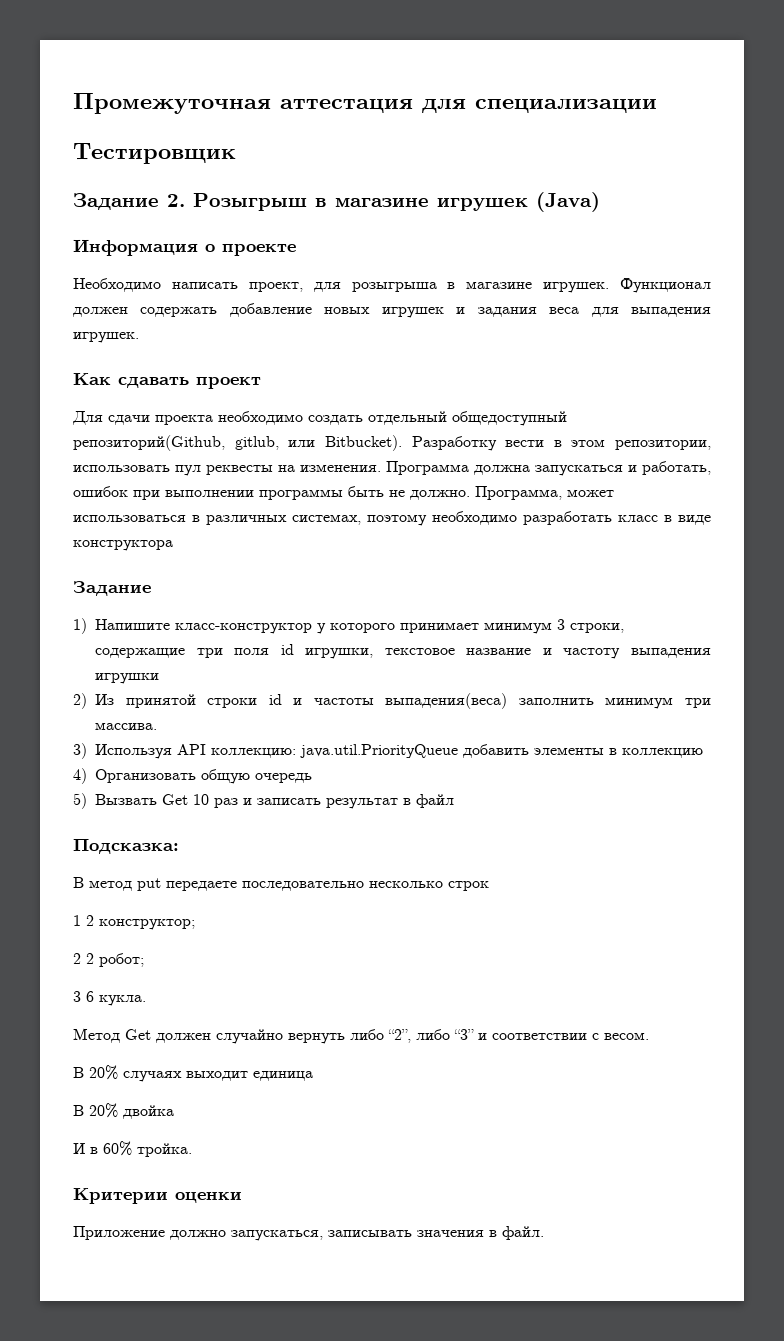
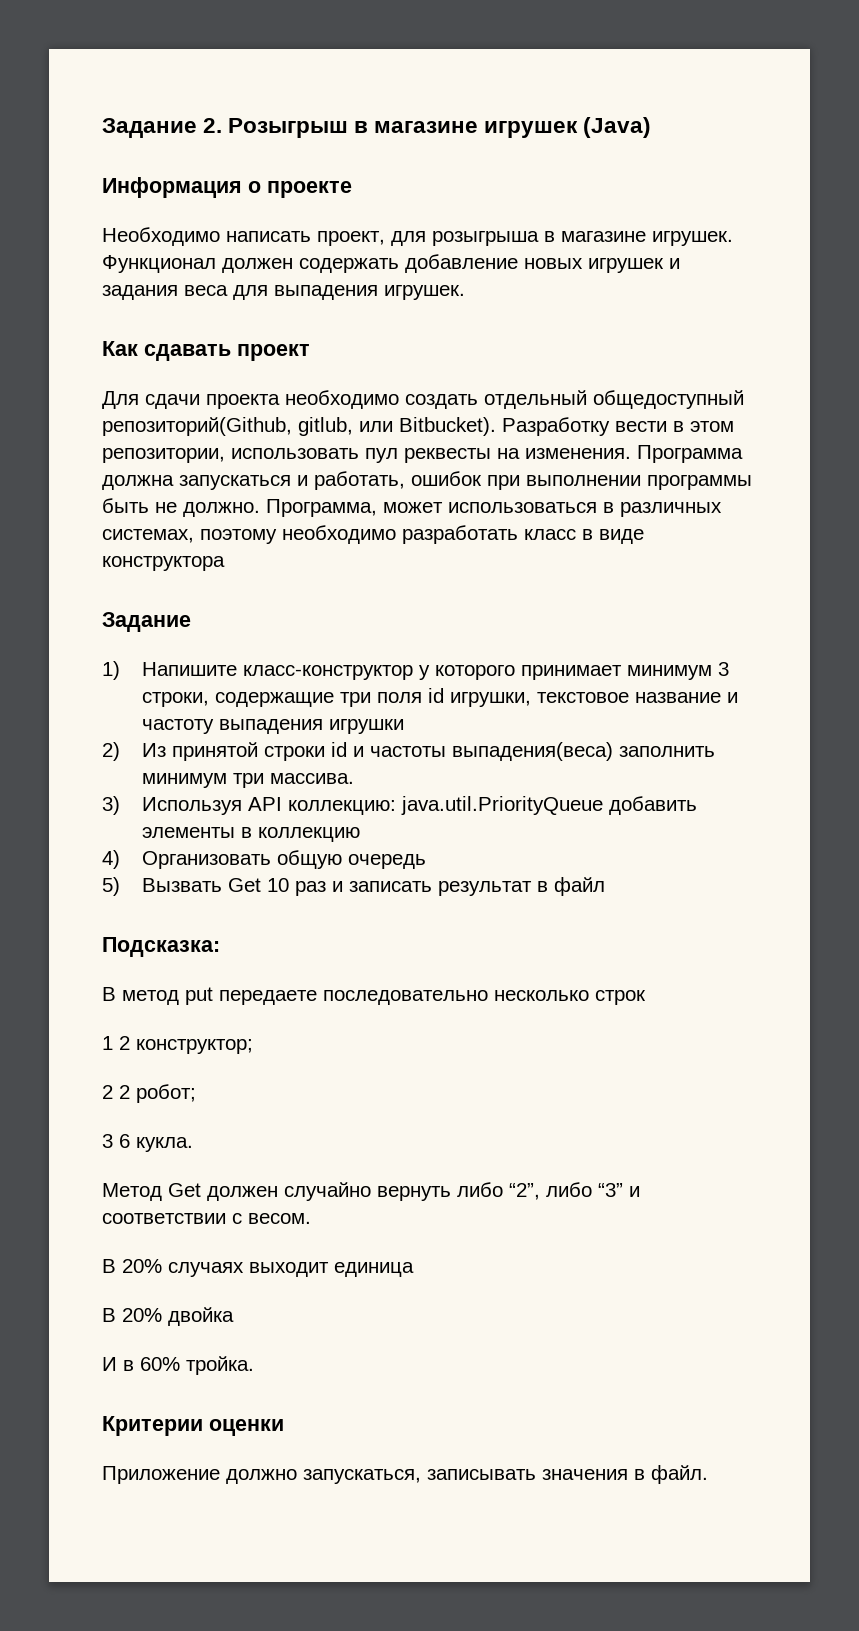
- Промежуточная аттестация для специализации
- Тестировщик

